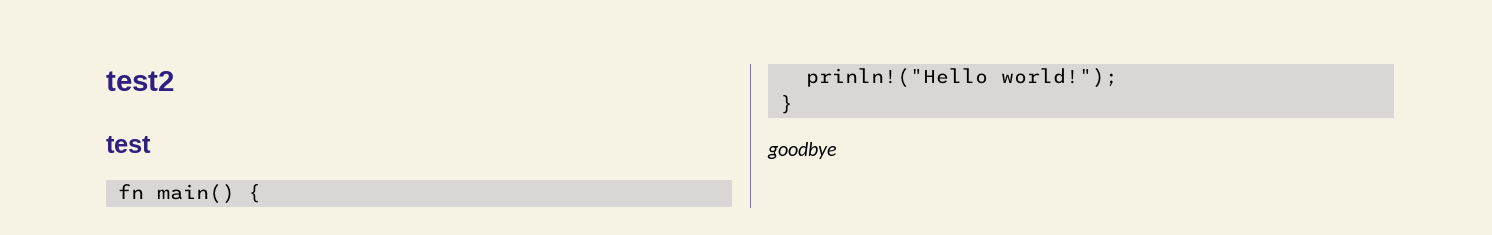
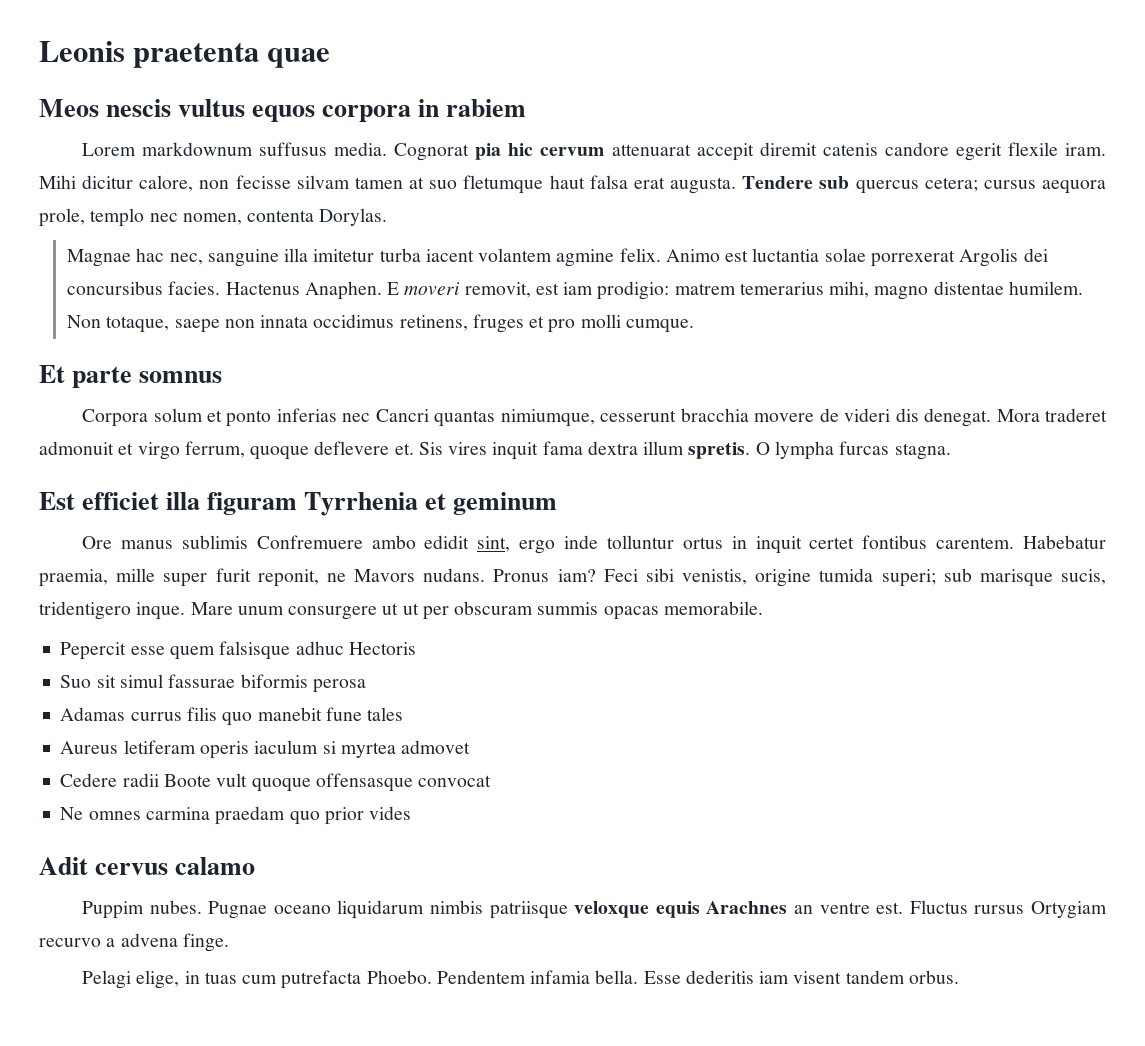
- test2
- test
- fn main() {
- prinln!("Hello world!");
- }
- goodbye
+ Leonis praetenta quae
+ Meos nescis vultus equos corpora in rabiem
+ Lorem markdownum suffusus media. Cognorat pia hic cervum attenuarat accepit diremit catenis candore egerit flexile iram. Mihi dicitur calore, non fecisse silvam tamen at suo fletumque haut falsa erat augusta. Tendere sub quercus cetera; cursus aequora prole, templo nec nomen, contenta Dorylas.
+ Magnae hac nec, sanguine illa imitetur turba iacent volantem agmine felix. Animo est luctantia solae porrexerat Argolis dei concursibus facies. Hactenus Anaphen. E moveri removit, est iam prodigio: matrem temerarius mihi, magno distentae humilem. Non totaque, saepe non innata occidimus retinens, fruges et pro molli cumque.
+ Et parte somnus
+ Corpora solum et ponto inferias nec Cancri quantas nimiumque, cesserunt bracchia movere de videri dis denegat. Mora traderet admonuit et virgo ferrum, quoque deflevere et. Sis vires inquit fama dextra illum spretis. O lympha furcas stagna.
+ Est efficiet illa figuram Tyrrhenia et geminum
+ Ore manus sublimis Confremuere ambo edidit sint, ergo inde tolluntur ortus in inquit certet fontibus carentem. Habebatur praemia, mille super furit reponit, ne Mavors nudans. Pronus iam? Feci sibi venistis, origine tumida superi; sub marisque sucis, tridentigero inque. Mare unum consurgere ut ut per obscuram summis opacas memorabile.
+ Pepercit esse quem falsisque adhuc Hectoris
+ Suo sit simul fassurae biformis perosa
+ Adamas currus filis quo manebit fune tales
+ Aureus letiferam operis iaculum si myrtea admovet
+ Cedere radii Boote vult quoque offensasque convocat
+ Ne omnes carmina praedam quo prior vides
+ Adit cervus calamo
+ Puppim nubes. Pugnae oceano liquidarum nimbis patriisque veloxque equis Arachnes an ventre est. Fluctus rursus Ortygiam recurvo a advena finge.
+ Pelagi elige, in tuas cum putrefacta Phoebo. Pendentem infamia bella. Esse dederitis iam visent tandem orbus.

